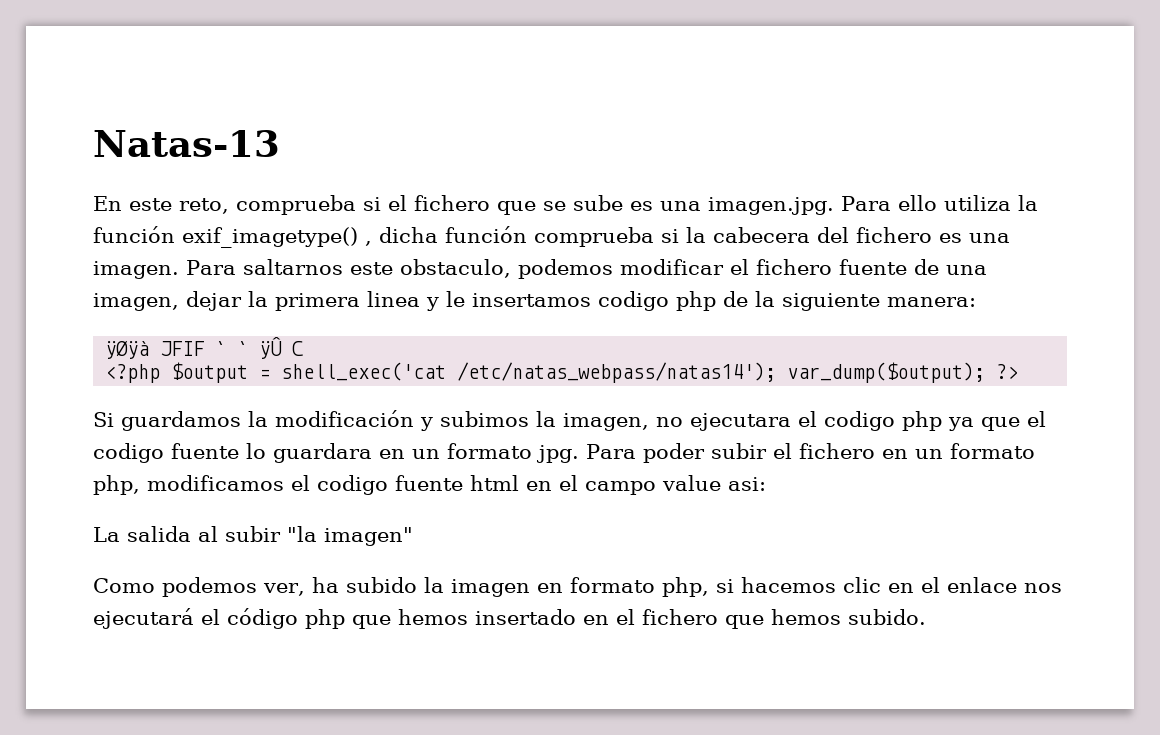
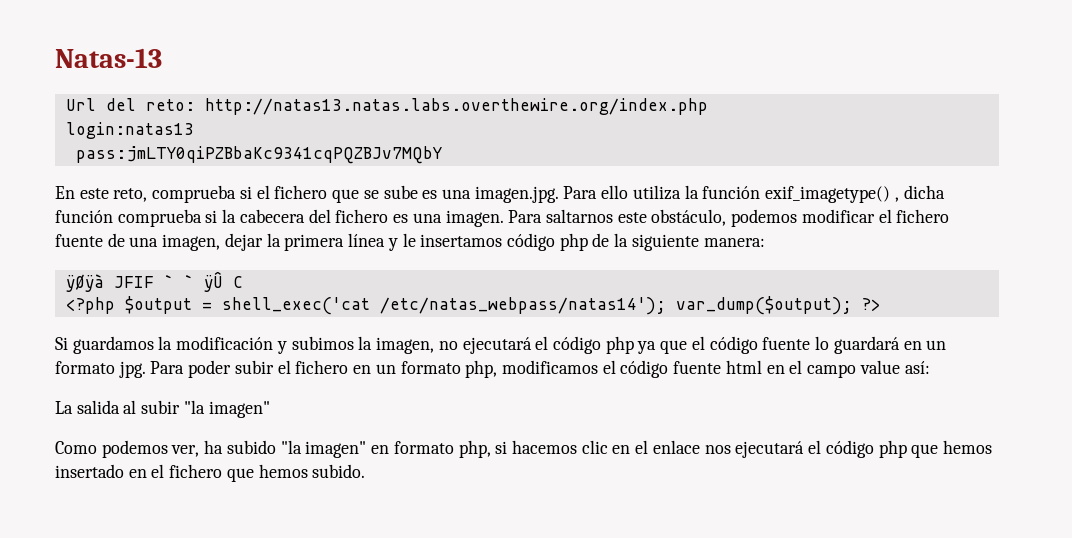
+ Url del reto: http://natas13.natas.labs.overthewire.org/index.php
+ login:natas13
+ pass:jmLTY0qiPZBbaKc9341cqPQZBJv7MQbY
- Para saltarnos este obstaculo, podemos modificar el fichero fuente de una imagen, dejar la primera linea y le insertamos codigo php de la siguiente manera:
+ Para saltarnos este obstáculo, podemos modificar el fichero fuente de una imagen, dejar la primera línea y le insertamos código php de la siguiente manera:
- Si guardamos la modificación y subimos la imagen, no ejecutara el codigo php ya que el codigo fuente lo guardara en un formato jpg.
+ Si guardamos la modificación y subimos la imagen, no ejecutará el código php ya que el código fuente lo guardará en un formato jpg.
- Para poder subir el fichero en un formato php, modificamos el codigo fuente html en el campo value asi:
+ Para poder subir el fichero en un formato php, modificamos el código fuente html en el campo value así:
- Como podemos ver, ha subido la imagen en formato php, si hacemos clic en el enlace nos ejecutará el código php que hemos insertado en el fichero que hemos subido.
+ Como podemos ver, ha subido "la imagen" en formato php, si hacemos clic en el enlace nos ejecutará el código php que hemos insertado en el fichero que hemos subido.

